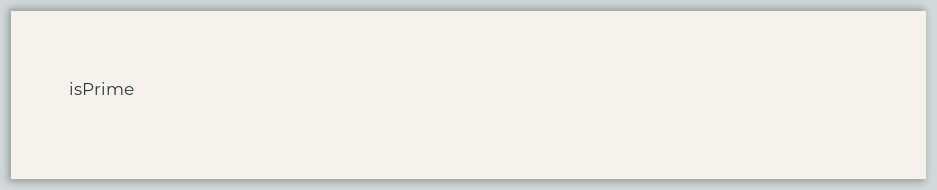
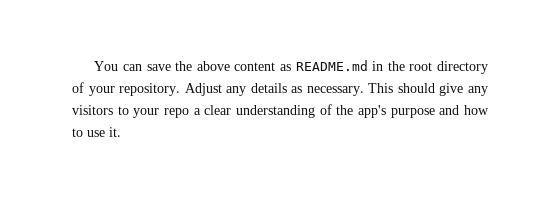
- isPrime
+ You can save the above content as README.md in the root directory of your repository. Adjust any details as necessary. This should give any visitors to your repo a clear understanding of the app's purpose and how to use it.

